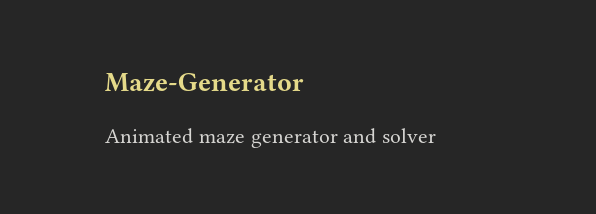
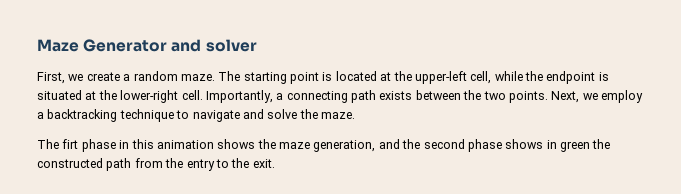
- Maze-Generator
- Animated maze generator and solver
+ Maze Generator and solver
+ First, we create a random maze. The starting point is located at the upper-left cell, while the endpoint is situated at the lower-right cell. Importantly, a connecting path exists between the two points. Next, we employ a backtracking technique to navigate and solve the maze.
+ The firt phase in this animation shows the maze generation, and the second phase shows in green the constructed path from the entry to the exit.

